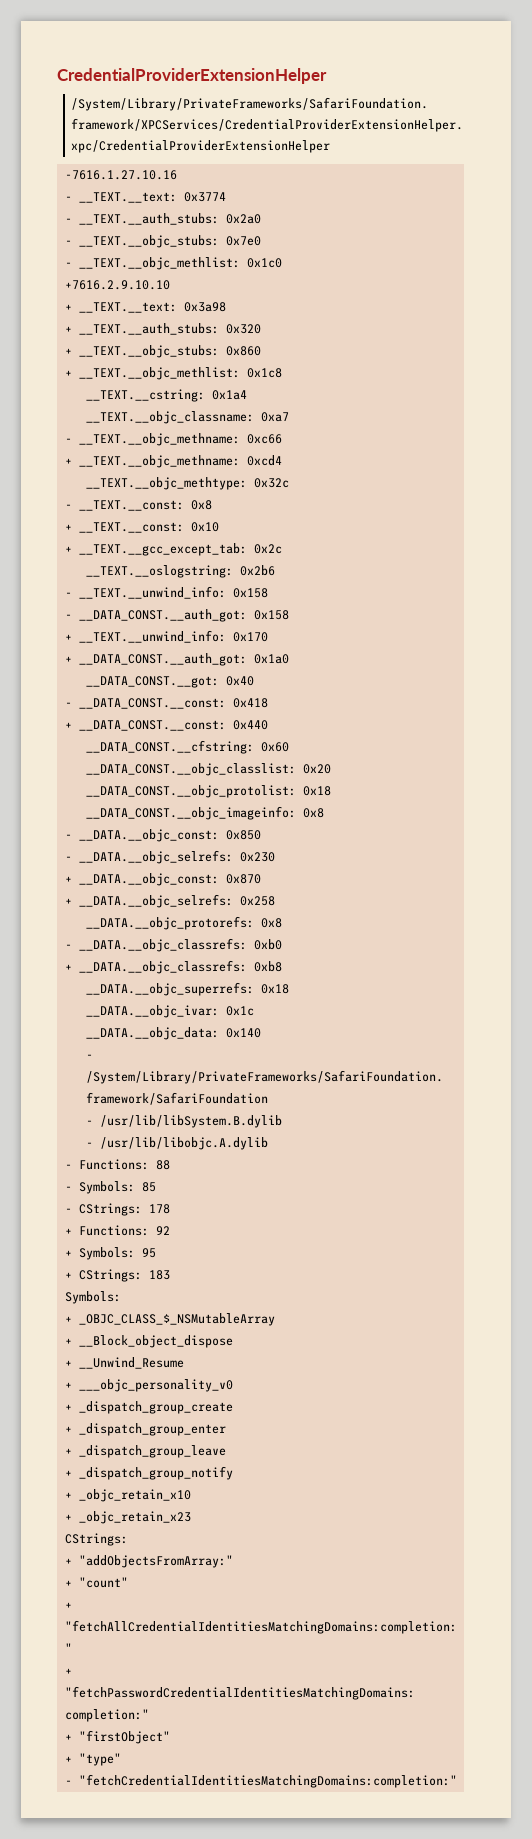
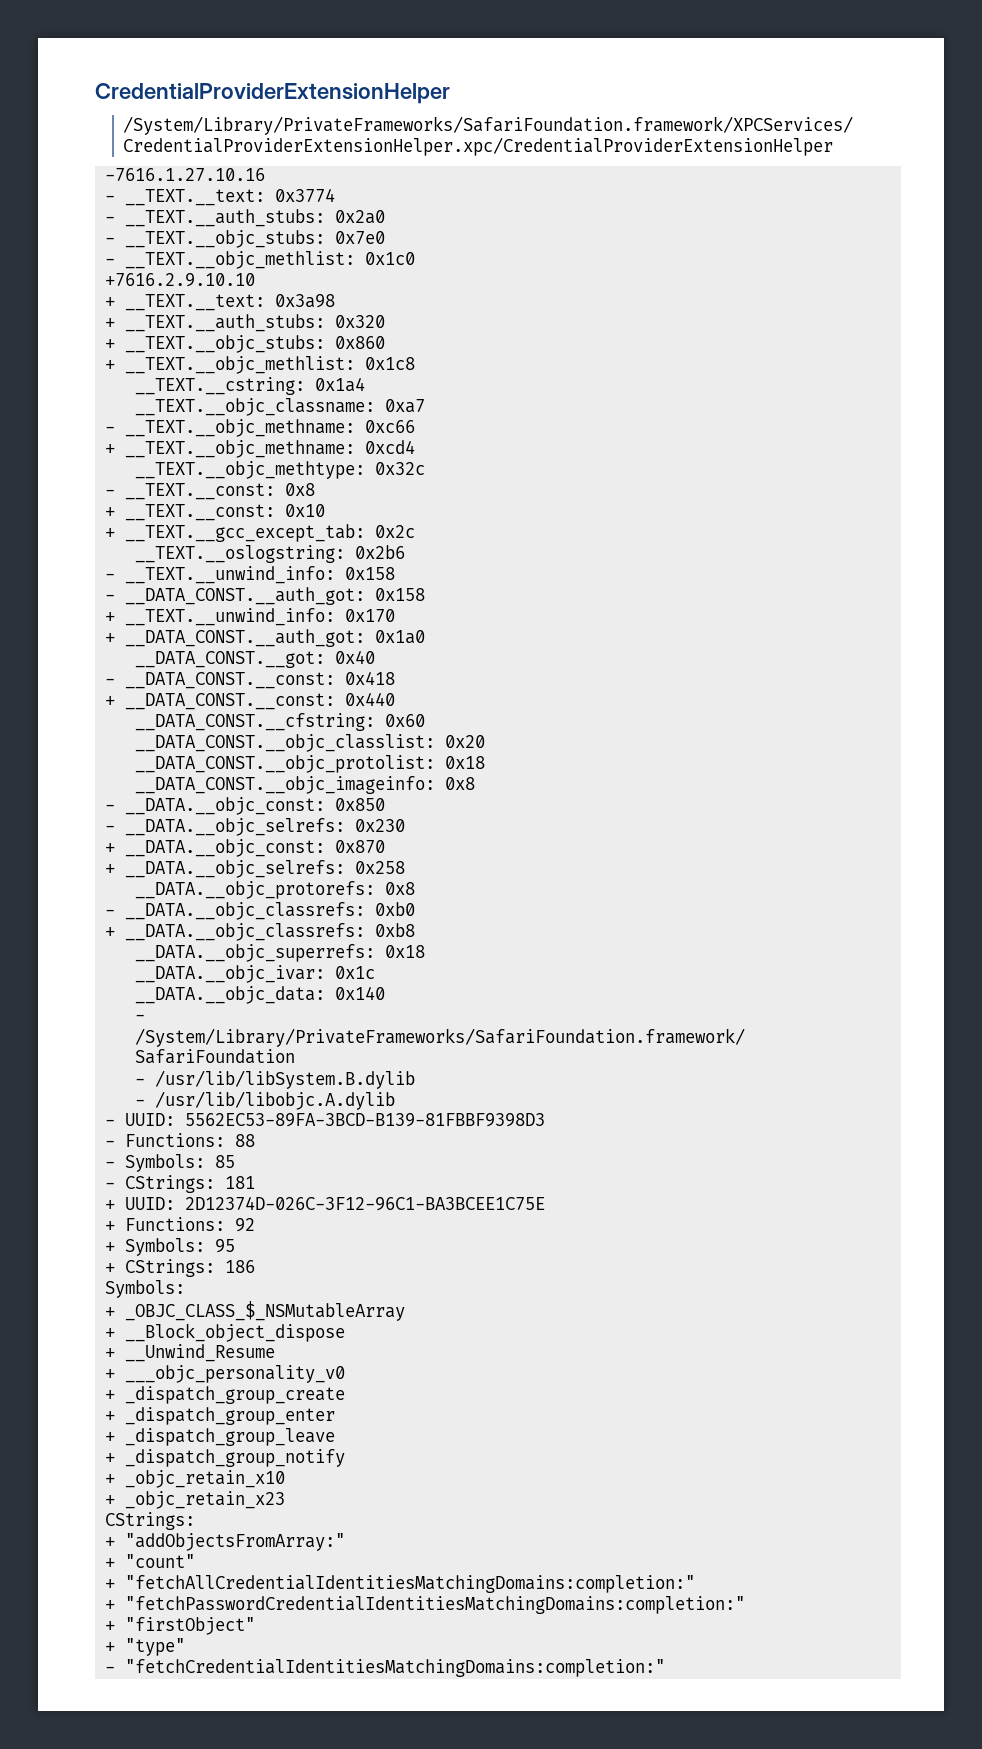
+ - UUID: 5562EC53-89FA-3BCD-B139-81FBBF9398D3
- - CStrings: 178
+ - CStrings: 181
+ + UUID: 2D12374D-026C-3F12-96C1-BA3BCEE1C75E
- + CStrings: 183
+ + CStrings: 186

